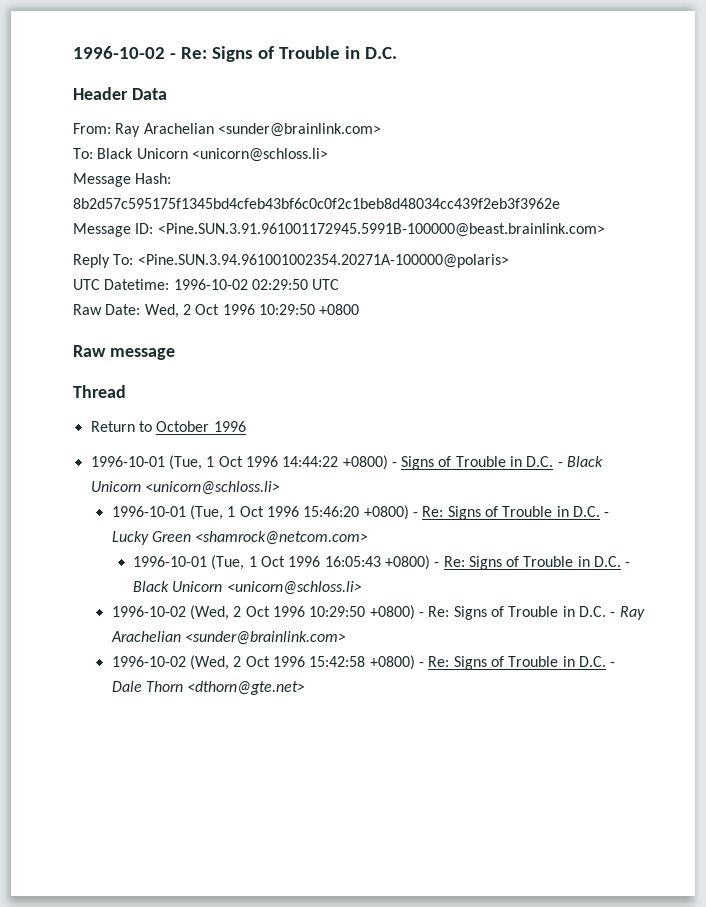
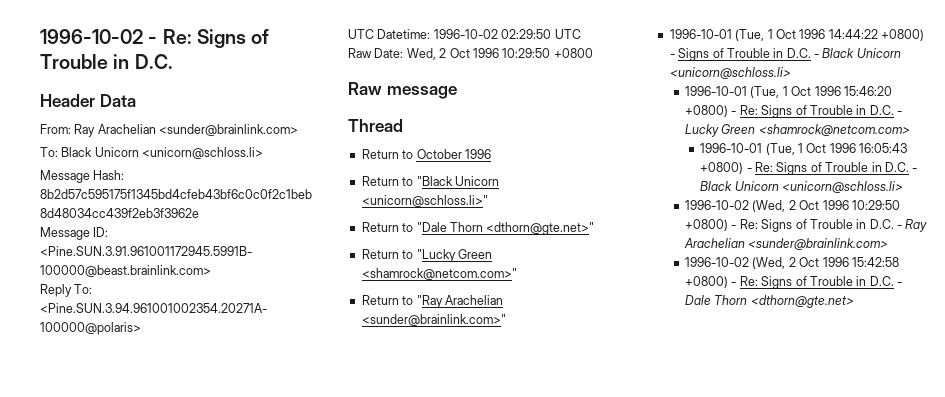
+ Return to "Black Unicorn <unicorn@schloss.li>"
+ Return to "Dale Thorn <dthorn@gte.net>"
+ Return to "Lucky Green <shamrock@netcom.com>"
+ Return to "Ray Arachelian <sunder@brainlink.com>"

